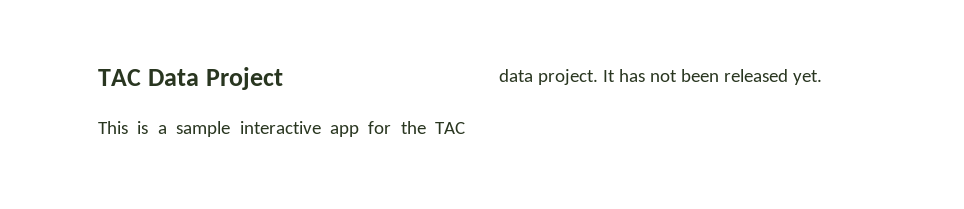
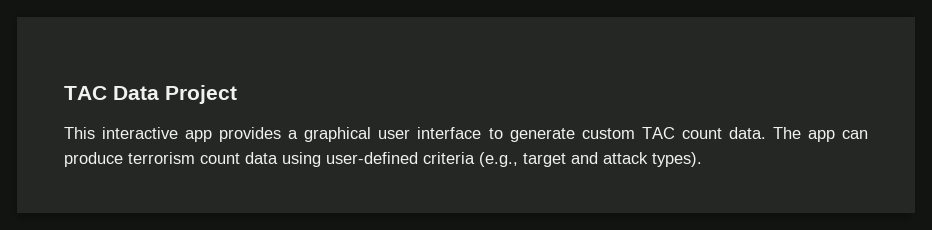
- This is a sample interactive app for the TAC data project. It has not been released yet.
+ This interactive app provides a graphical user interface to generate custom TAC count data. The app can produce terrorism count data using user-defined criteria (e.g., target and attack types).

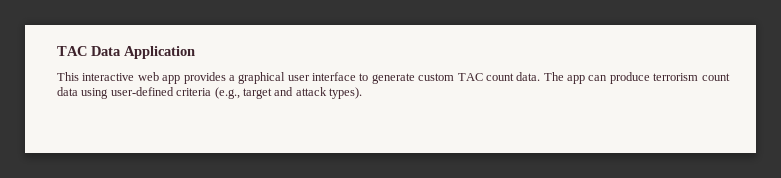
- TAC Data Project
+ TAC Data Application
- This interactive app provides a graphical user interface to generate custom TAC count data.
+ This interactive web app provides a graphical user interface to generate custom TAC count data.

